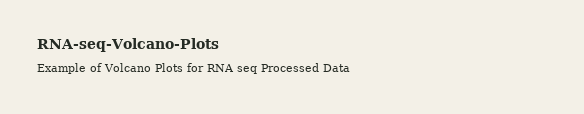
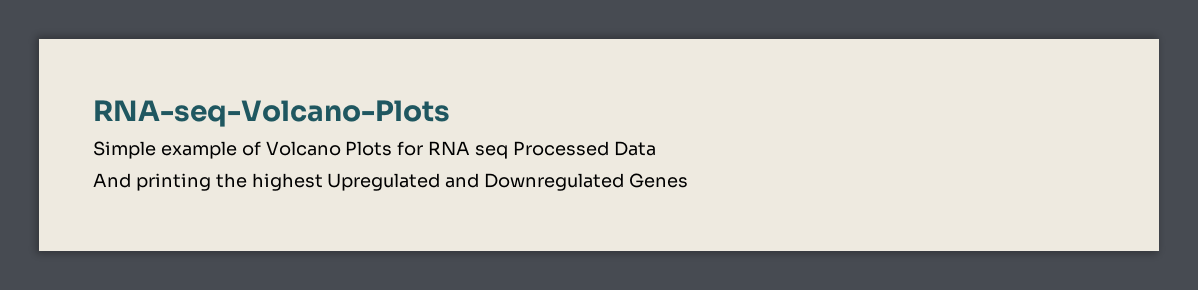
- Example of Volcano Plots for RNA seq Processed Data
+ Simple example of Volcano Plots for RNA seq Processed Data
+ And printing the highest Upregulated and Downregulated Genes

